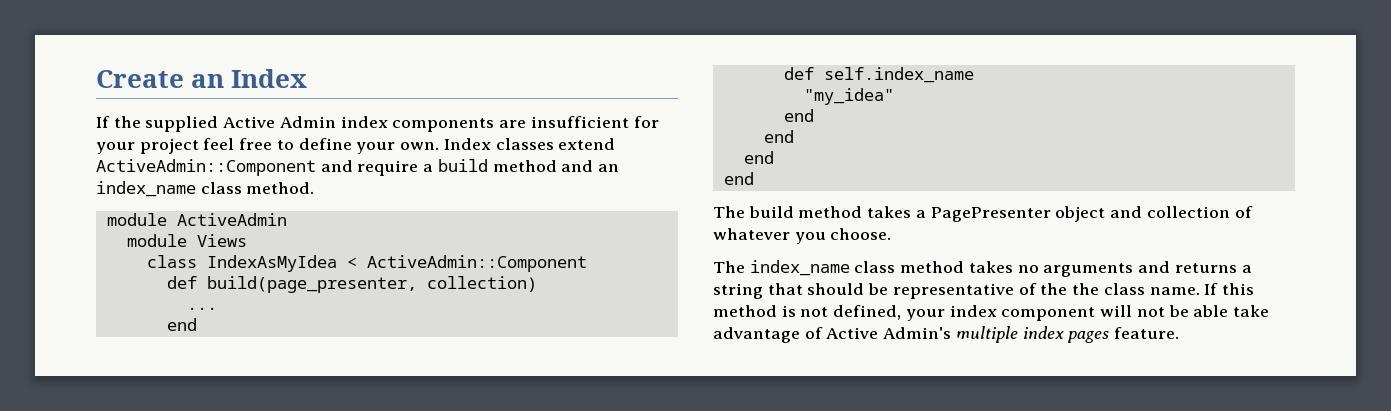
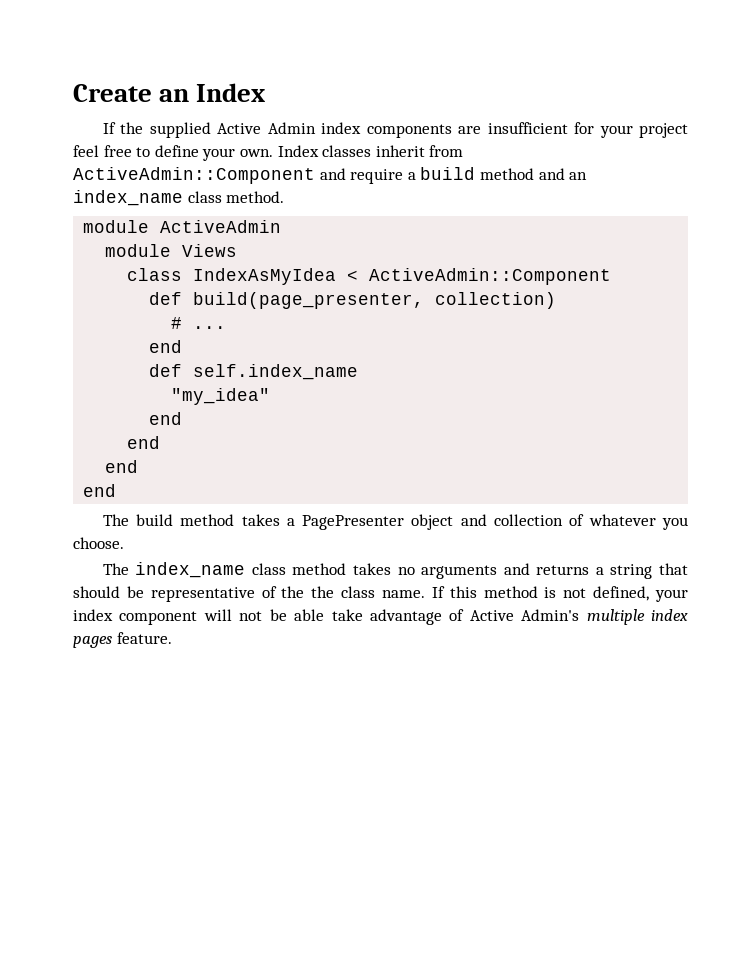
- Index classes extend ActiveAdmin::Component and require a build method and an index_name class method.
+ Index classes inherit from ActiveAdmin::Component and require a build method and an index_name class method.
- ...
+ # ...

